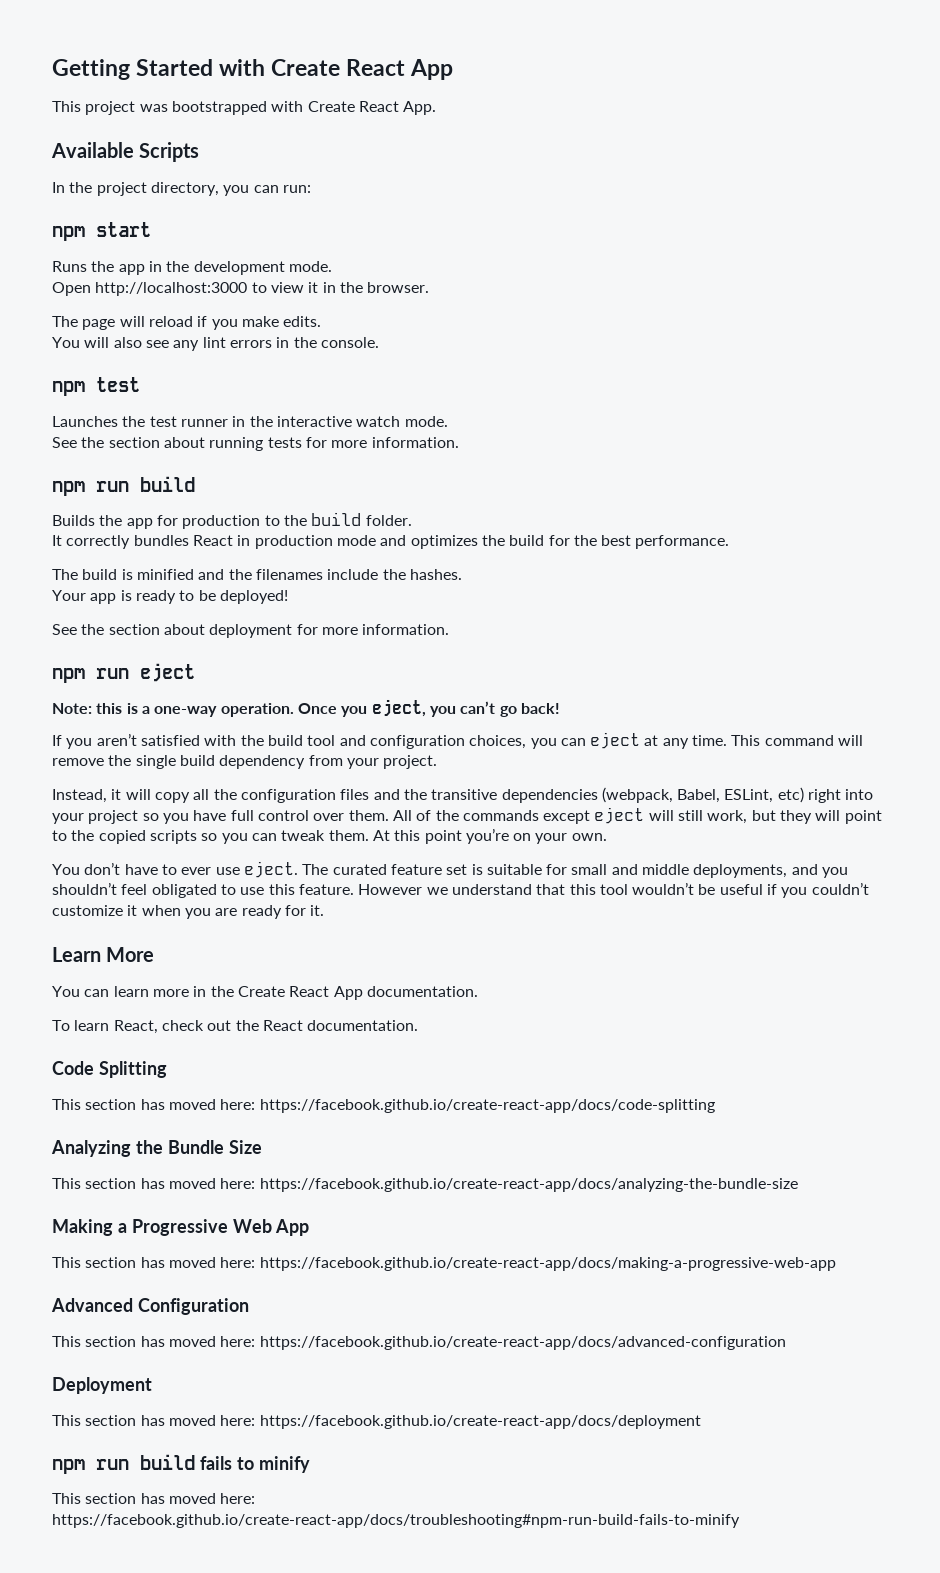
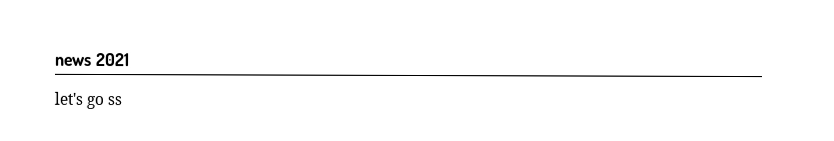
- Getting Started with Create React App
- This project was bootstrapped with Create React App.
- Available Scripts
- In the project directory, you can run:
- npm start
- Runs the app in the development mode.
- Open http://localhost:3000 to view it in the browser.
- The page will reload if you make edits.
- You will also see any lint errors in the console.
- npm test
- Launches the test runner in the interactive watch mode.
- See the section about running tests for more information.
- npm run build
- Builds the app for production to the build folder.
- It correctly bundles React in production mode and optimizes the build for the best performance.
- The build is minified and the filenames include the hashes.
- Your app is ready to be deployed!
- See the section about deployment for more information.
- npm run eject
- Note: this is a one-way operation. Once you eject, you can’t go back!
- If you aren’t satisfied with the build tool and configuration choices, you can eject at any time. This command will remove the single build dependency from your project.
- Instead, it will copy all the configuration files and the transitive dependencies (webpack, Babel, ESLint, etc) right into your project so you have full control over them. All of the commands except eject will still work, but they will point to the copied scripts so you can tweak them. At this point you’re on your own.
- You don’t have to ever use eject. The curated feature set is suitable for small and middle deployments, and you shouldn’t feel obligated to use this feature. However we understand that this tool wouldn’t be useful if you couldn’t customize it when you are ready for it.
- Learn More
- You can learn more in the Create React App documentation.
- To learn React, check out the React documentation.
- Code Splitting
- This section has moved here: https://facebook.github.io/create-react-app/docs/code-splitting
- Analyzing the Bundle Size
- This section has moved here: https://facebook.github.io/create-react-app/docs/analyzing-the-bundle-size
- Making a Progressive Web App
- This section has moved here: https://facebook.github.io/create-react-app/docs/making-a-progressive-web-app
- Advanced Configuration
- This section has moved here: https://facebook.github.io/create-react-app/docs/advanced-configuration
- Deployment
- This section has moved here: https://facebook.github.io/create-react-app/docs/deployment
- npm run build fails to minify
- This section has moved here: https://facebook.github.io/create-react-app/docs/troubleshooting#npm-run-build-fails-to-minify
+ news 2021
+ let's go ss

